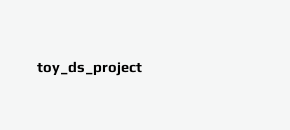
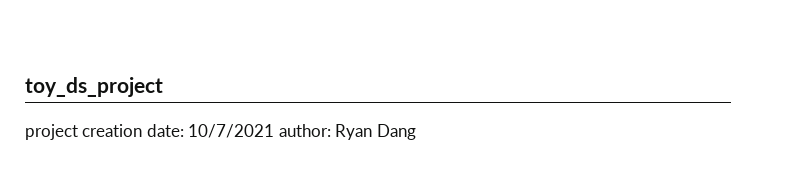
+ project creation date: 10/7/2021 author: Ryan Dang

